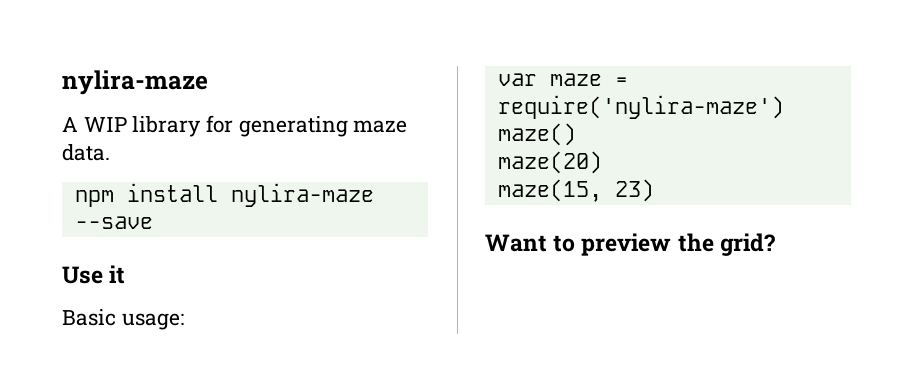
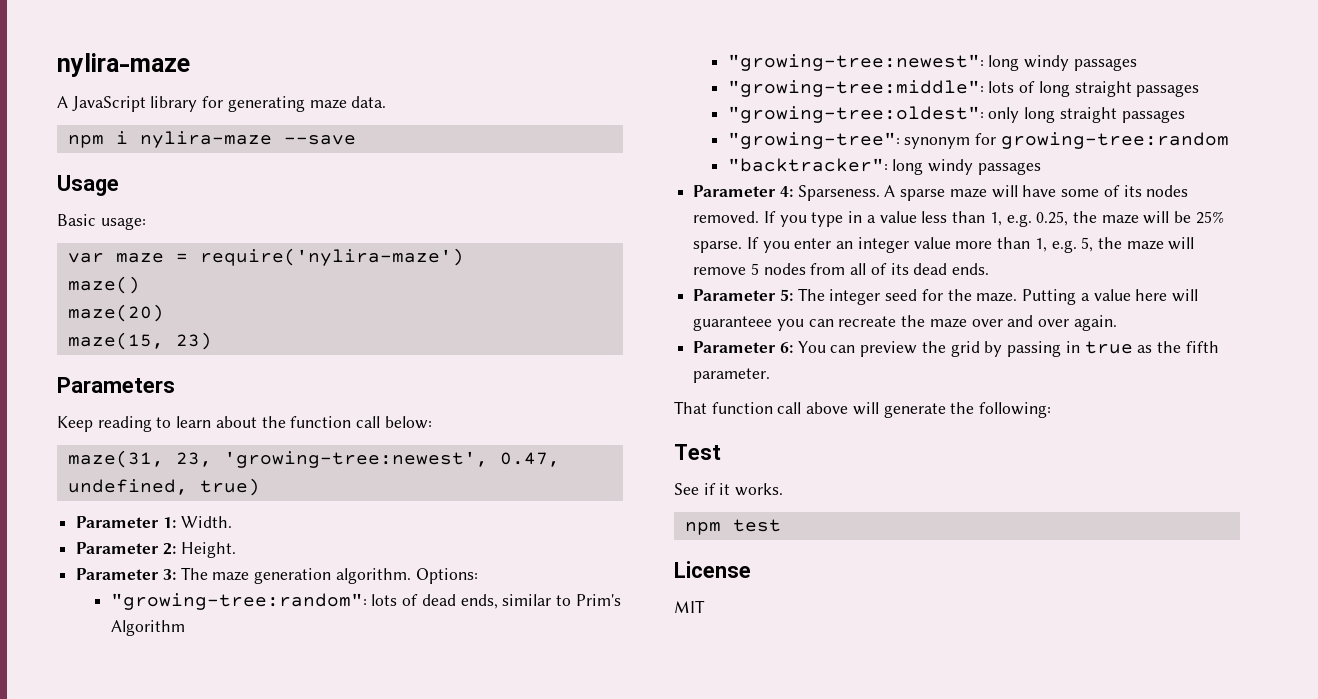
- A WIP library for generating maze data.
+ A JavaScript library for generating maze data.
- npm install nylira-maze --save
+ npm i nylira-maze --save
- Use it
+ Usage
- Want to preview the grid?
+ Parameters
+ Keep reading to learn about the function call below:
+ maze(31, 23, 'growing-tree:newest', 0.47, undefined, true)
+ Parameter 1: Width.
+ Parameter 2: Height.
+ Parameter 3: The maze generation algorithm. Options:
+ "growing-tree:random": lots of dead ends, similar to Prim's Algorithm
+ "growing-tree:newest": long windy passages
+ "growing-tree:middle": lots of long straight passages
+ "growing-tree:oldest": only long straight passages
+ "growing-tree": synonym for growing-tree:random
+ "backtracker": long windy passages
+ Parameter 4: Sparseness. A sparse maze will have some of its nodes removed. If you type in a value less than 1, e.g. 0.25, the maze will be 25% sparse. If you enter an integer value more than 1, e.g. 5, the maze will remove 5 nodes from all of its dead ends.
+ Parameter 5: The integer seed for the maze. Putting a value here will guaranteee you can recreate the maze over and over again.
+ Parameter 6: You can preview the grid by passing in true as the fifth parameter.
+ That function call above will generate the following:
+ Test
+ See if it works.
+ npm test
+ License
+ MIT

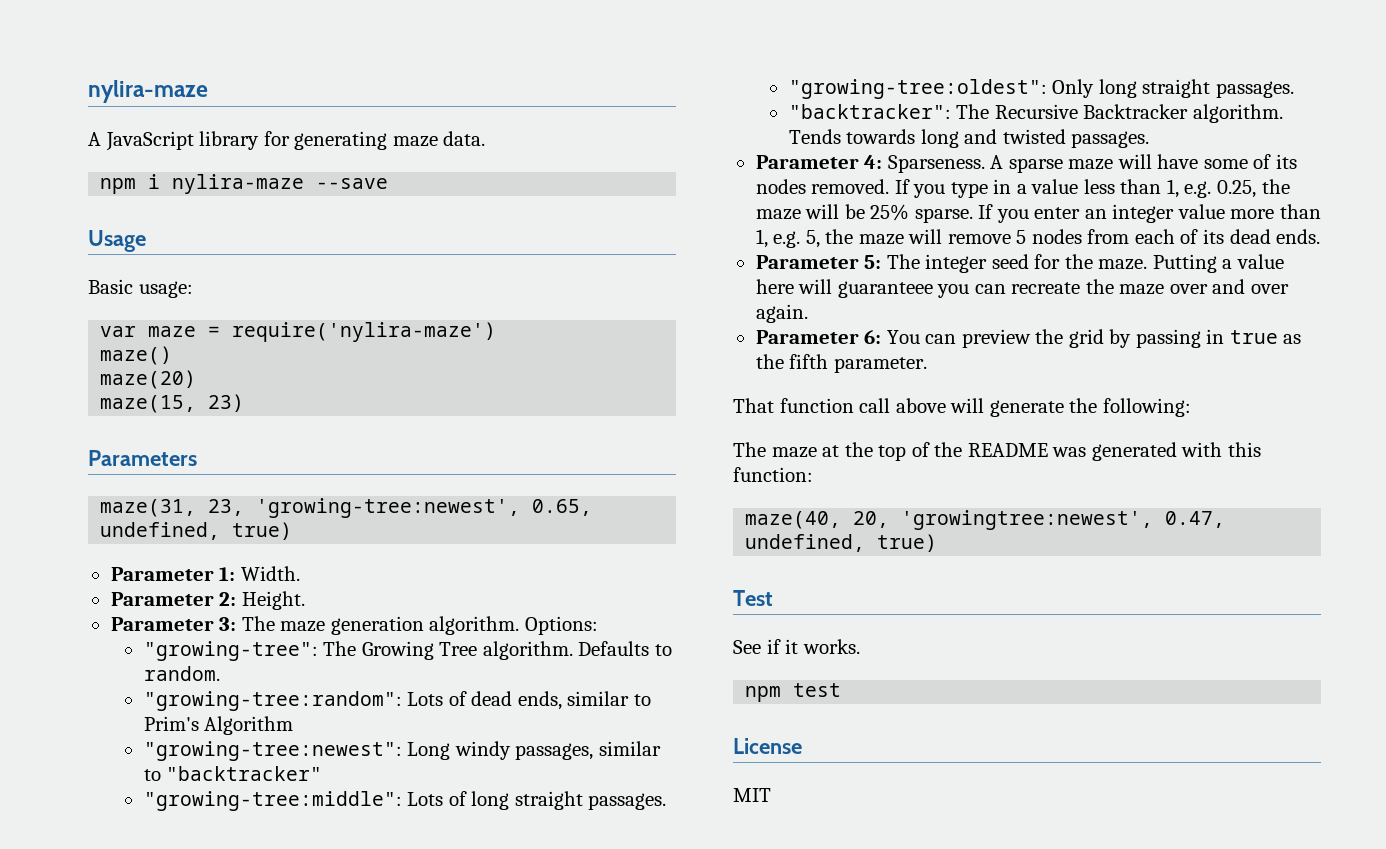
- Keep reading to learn about the function call below:
- maze(31, 23, 'growing-tree:newest', 0.47, undefined, true)
+ maze(31, 23, 'growing-tree:newest', 0.65, undefined, true)
+ "growing-tree": The Growing Tree algorithm. Defaults to random.
- "growing-tree:random": lots of dead ends, similar to Prim's Algorithm
+ "growing-tree:random": Lots of dead ends, similar to Prim's Algorithm
- "growing-tree:newest": long windy passages
+ "growing-tree:newest": Long windy passages, similar to "backtracker"
- "growing-tree:middle": lots of long straight passages
+ "growing-tree:middle": Lots of long straight passages.
- "growing-tree:oldest": only long straight passages
- "growing-tree": synonym for growing-tree:random
- "backtracker": long windy passages
+ "growing-tree:oldest": Only long straight passages.
+ "backtracker": The Recursive Backtracker algorithm. Tends towards long and twisted passages.
- If you enter an integer value more than 1, e.g. 5, the maze will remove 5 nodes from all of its dead ends.
+ If you enter an integer value more than 1, e.g. 5, the maze will remove 5 nodes from each of its dead ends.
+ The maze at the top of the README was generated with this function:
+ maze(40, 20, 'growingtree:newest', 0.47, undefined, true)

